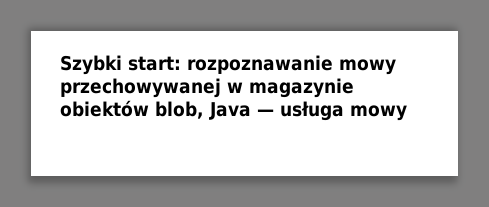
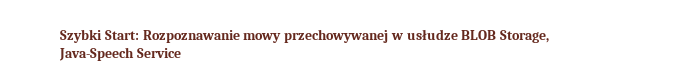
- Szybki start: rozpoznawanie mowy przechowywanej w magazynie obiektów blob, Java — usługa mowy
+ Szybki Start: Rozpoznawanie mowy przechowywanej w usłudze BLOB Storage, Java-Speech Service

